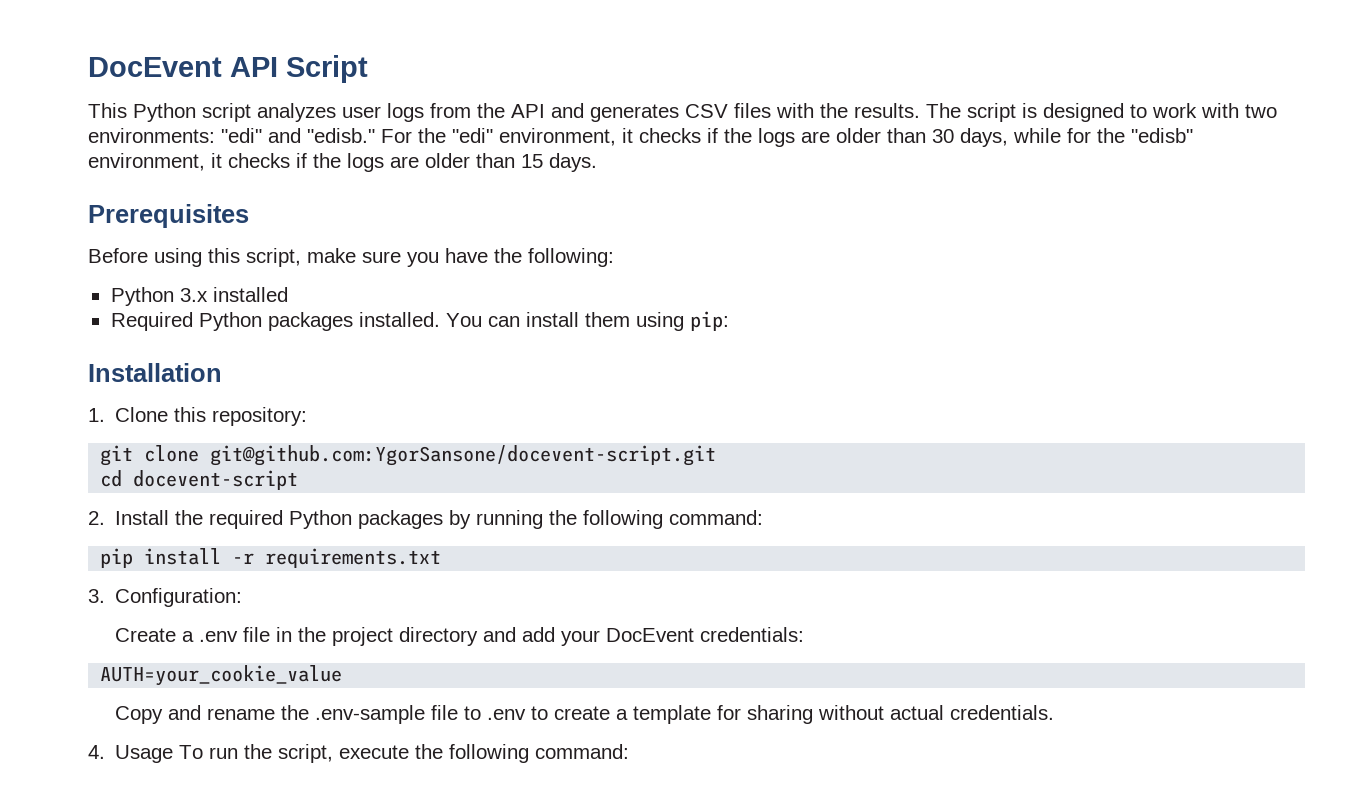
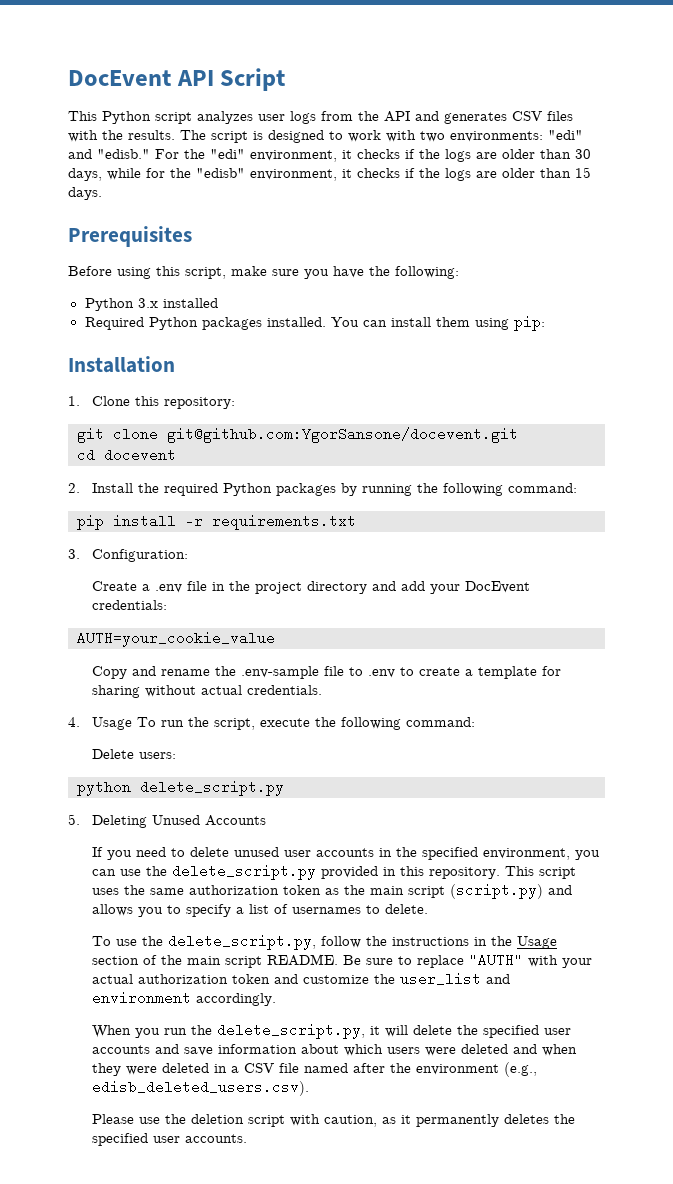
- git clone git@github.com:YgorSansone/docevent-script.git
+ git clone git@github.com:YgorSansone/docevent.git
- cd docevent-script
+ cd docevent
+ Delete users:
+ python delete_script.py
+ 5. Deleting Unused Accounts
+ If you need to delete unused user accounts in the specified environment, you can use the delete_script.py provided in this repository. This script uses the same authorization token as the main script (script.py) and allows you to specify a list of usernames to delete.
+ To use the delete_script.py, follow the instructions in the Usage section of the main script README. Be sure to replace "AUTH" with your actual authorization token and customize the user_list and environment accordingly.
+ When you run the delete_script.py, it will delete the specified user accounts and save information about which users were deleted and when they were deleted in a CSV file named after the environment (e.g., edisb_deleted_users.csv).
+ Please use the deletion script with caution, as it permanently deletes the specified user accounts.

